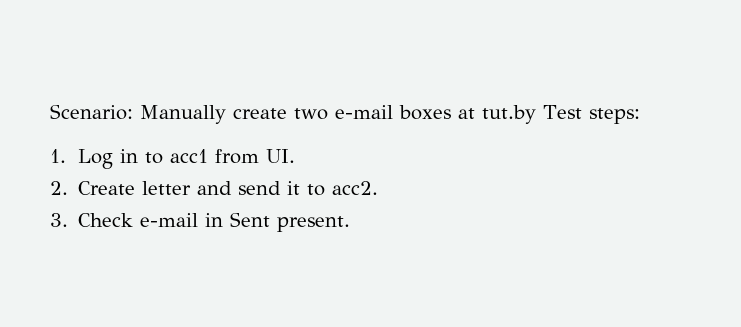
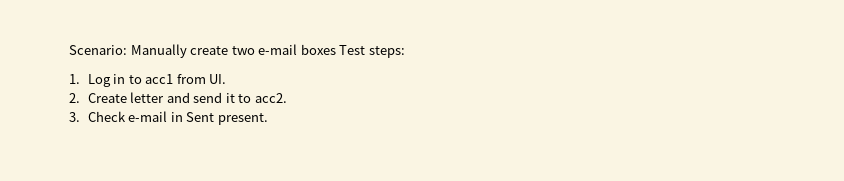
- Scenario: Manually create two e-mail boxes at tut.by Test steps:
+ Scenario: Manually create two e-mail boxes Test steps:

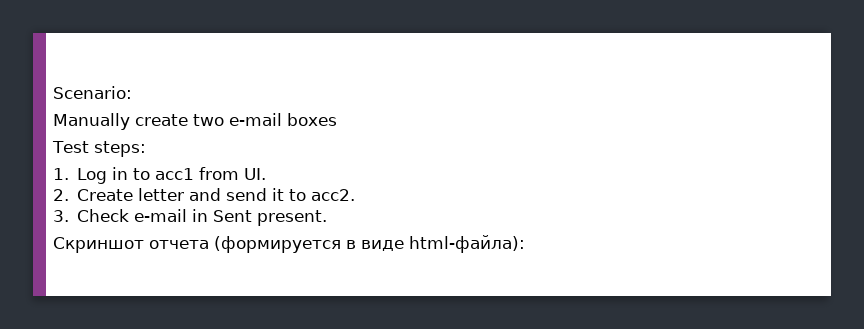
- Scenario: Manually create two e-mail boxes Test steps:
+ Scenario:
+ Manually create two e-mail boxes
+ Test steps:
+ Скриншот отчета (формируется в виде html-файла):

